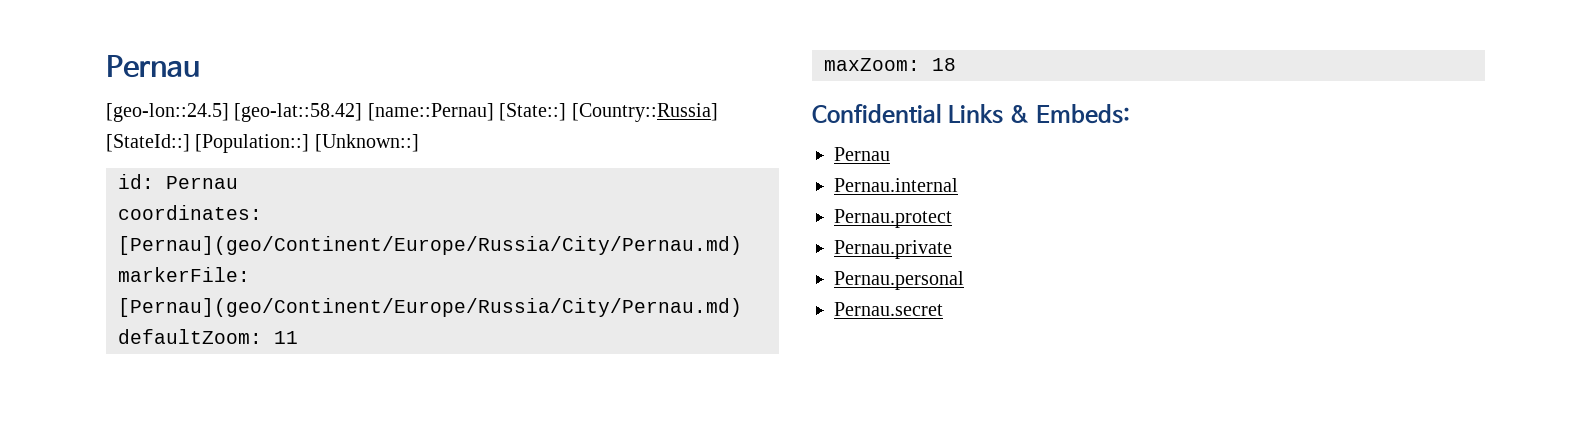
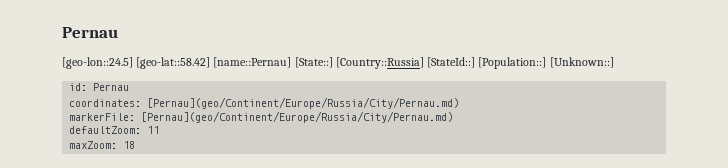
- Confidential Links & Embeds:
- Pernau
- Pernau.internal
- Pernau.protect
- Pernau.private
- Pernau.personal
- Pernau.secret

